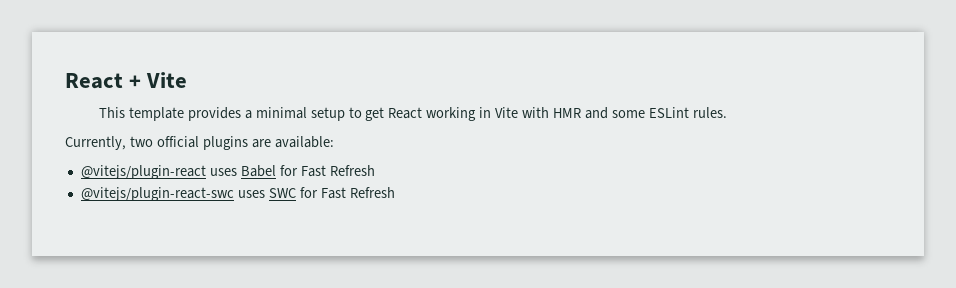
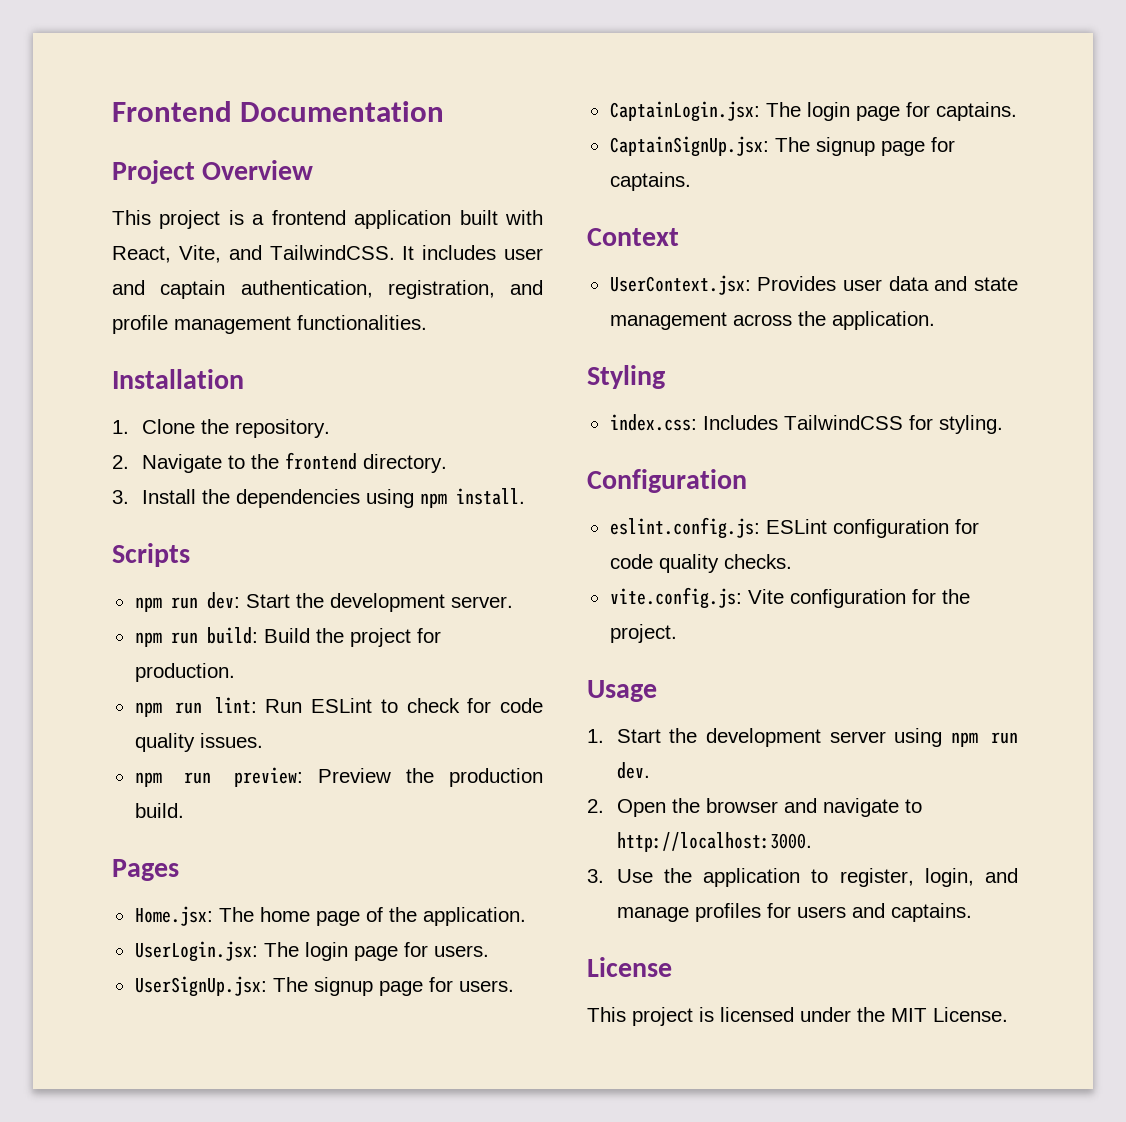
- React + Vite
- This template provides a minimal setup to get React working in Vite with HMR and some ESLint rules.
- Currently, two official plugins are available:
- @vitejs/plugin-react uses Babel for Fast Refresh
- @vitejs/plugin-react-swc uses SWC for Fast Refresh
+ Frontend Documentation
+ Project Overview
+ This project is a frontend application built with React, Vite, and TailwindCSS. It includes user and captain authentication, registration, and profile management functionalities.
+ Installation
+ 1. Clone the repository.
+ 2. Navigate to the frontend directory.
+ 3. Install the dependencies using npm install.
+ Scripts
+ npm run dev: Start the development server.
+ npm run build: Build the project for production.
+ npm run lint: Run ESLint to check for code quality issues.
+ npm run preview: Preview the production build.
+ Pages
+ Home.jsx: The home page of the application.
+ UserLogin.jsx: The login page for users.
+ UserSignUp.jsx: The signup page for users.
+ CaptainLogin.jsx: The login page for captains.
+ CaptainSignUp.jsx: The signup page for captains.
+ Context
+ UserContext.jsx: Provides user data and state management across the application.
+ Styling
+ index.css: Includes TailwindCSS for styling.
+ Configuration
+ eslint.config.js: ESLint configuration for code quality checks.
+ vite.config.js: Vite configuration for the project.
+ Usage
+ 1. Start the development server using npm run dev.
+ 2. Open the browser and navigate to http://localhost:3000.
+ 3. Use the application to register, login, and manage profiles for users and captains.
+ License
+ This project is licensed under the MIT License.

